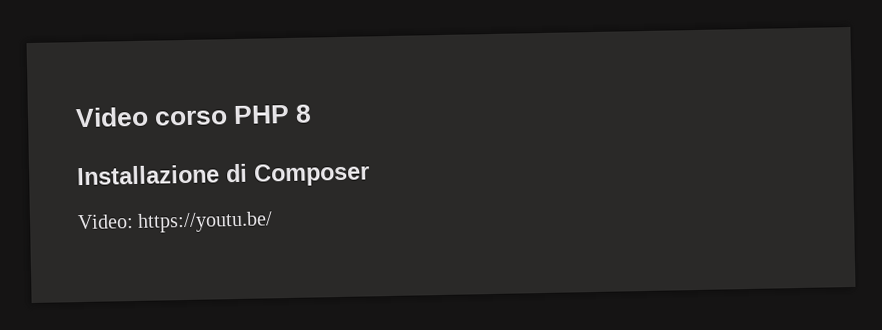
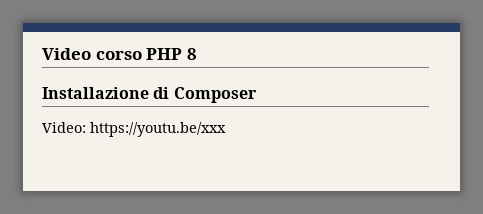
- Video: https://youtu.be/
+ Video: https://youtu.be/xxx

